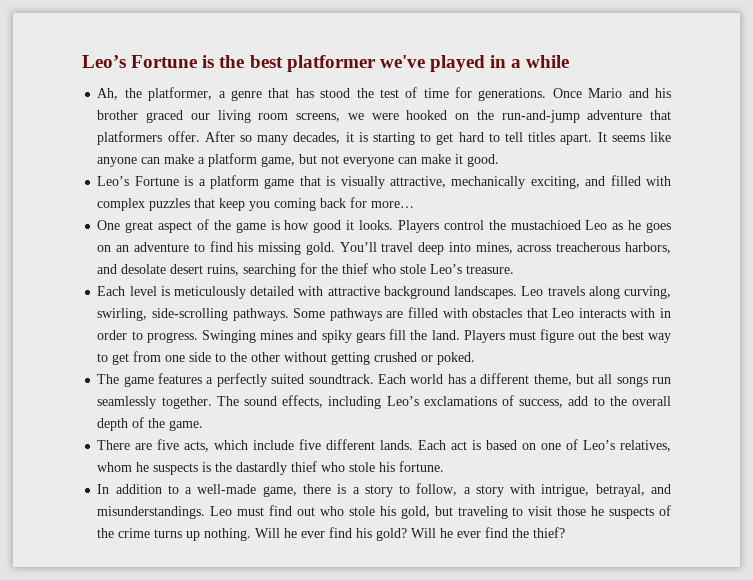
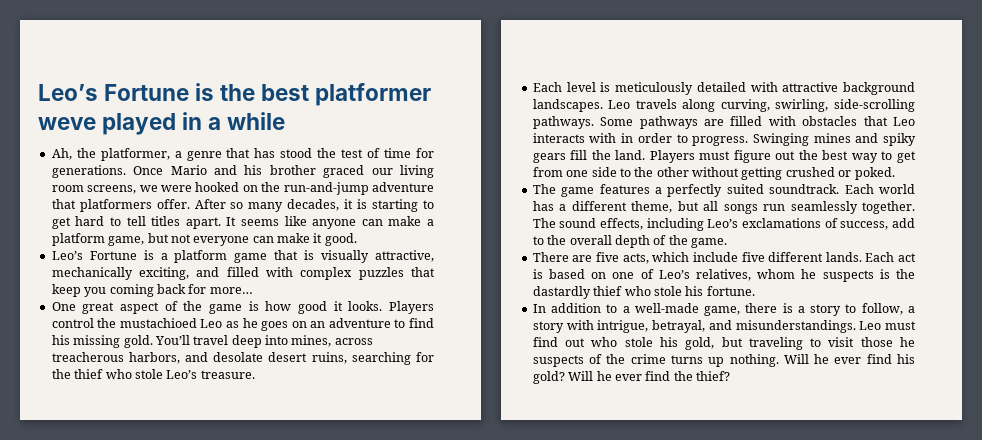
- Leo’s Fortune is the best platformer we've played in a while
+ Leo’s Fortune is the best platformer weve played in a while

